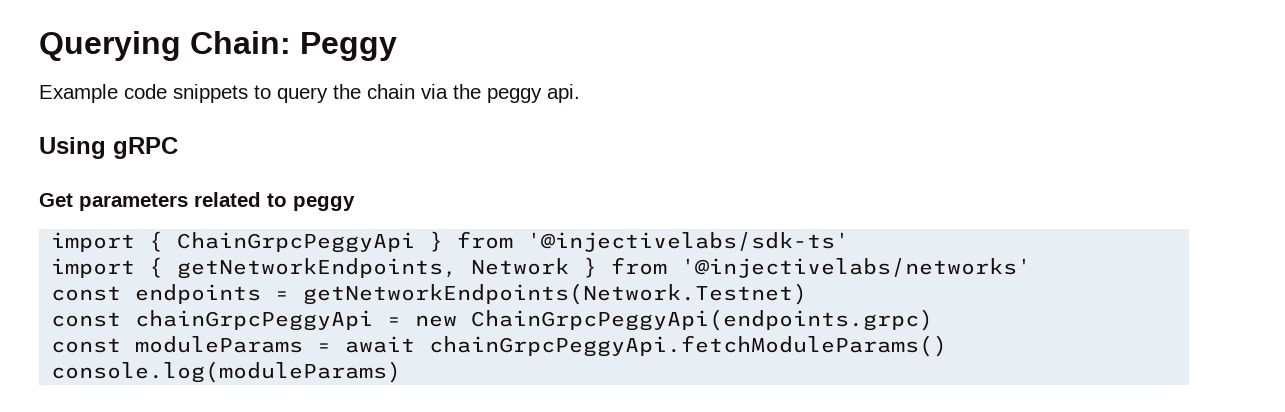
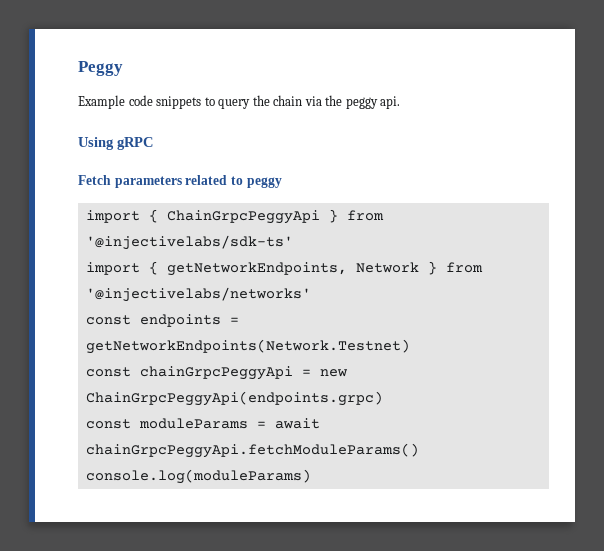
- Querying Chain: Peggy
+ Peggy
- Get parameters related to peggy
+ Fetch parameters related to peggy

